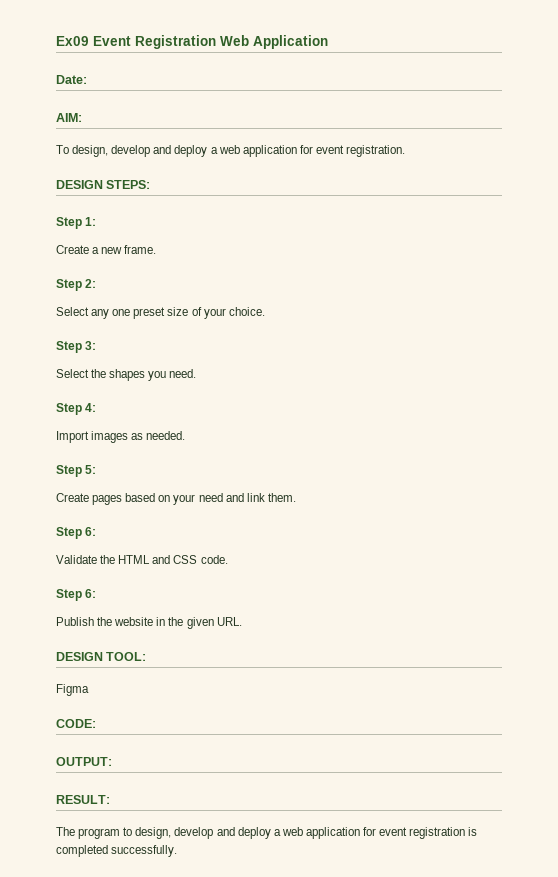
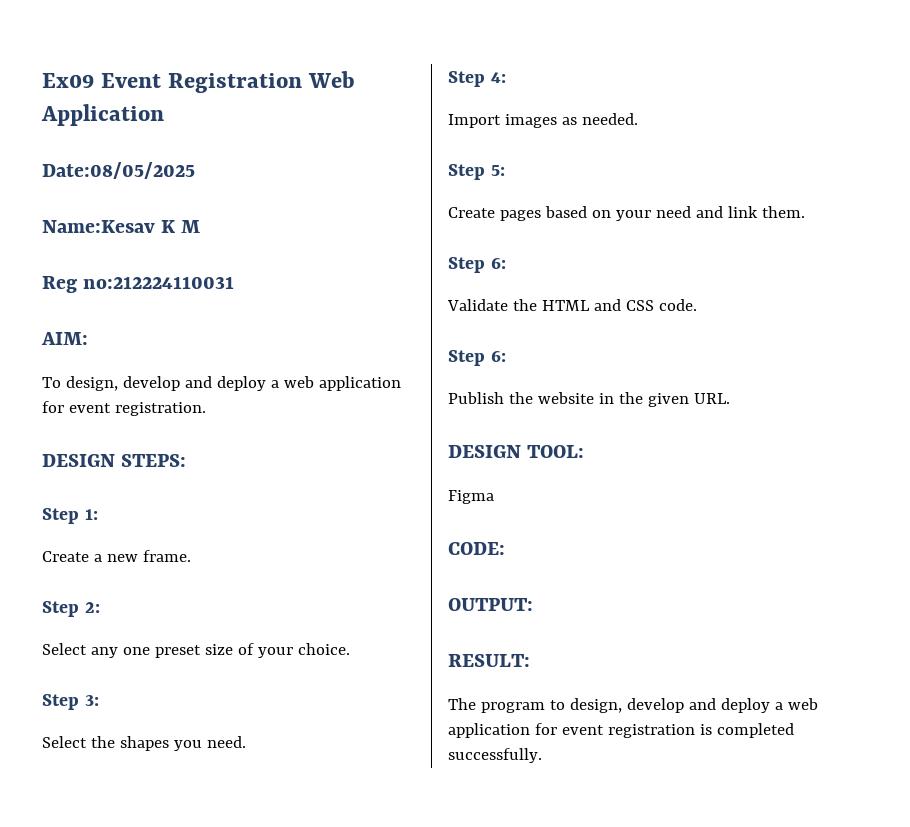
- Date:
+ Date:08/05/2025
+ Name:Kesav K M
+ Reg no:212224110031

